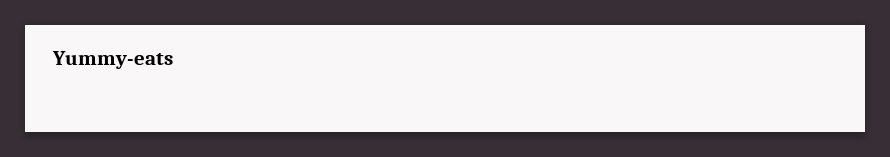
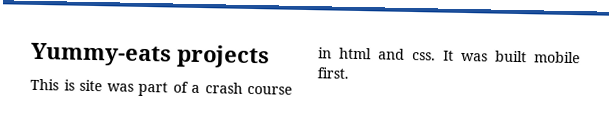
- Yummy-eats
+ Yummy-eats projects
+ This is site was part of a crash course in html and css. It was built mobile first.

